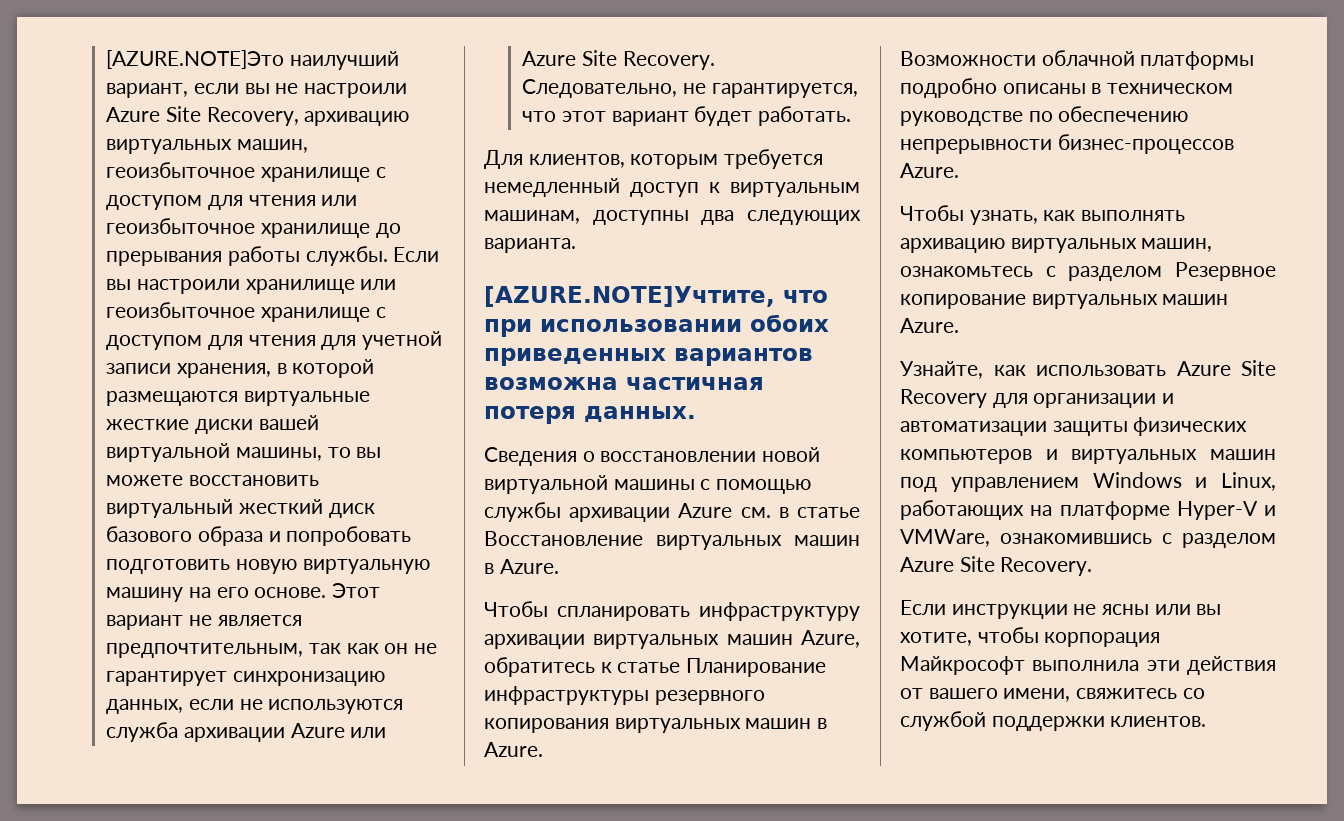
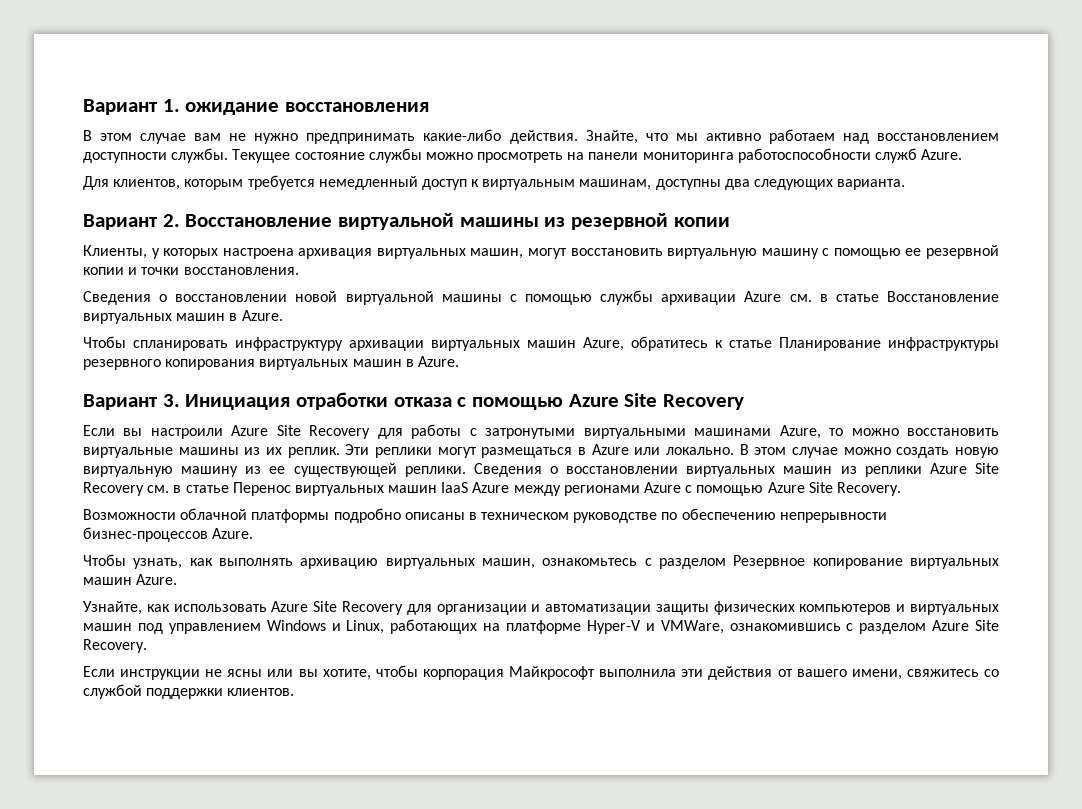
- [AZURE.NOTE]Это наилучший вариант, если вы не настроили Azure Site Recovery, архивацию виртуальных машин, геоизбыточное хранилище с доступом для чтения или геоизбыточное хранилище до прерывания работы службы. Если вы настроили хранилище или геоизбыточное хранилище с доступом для чтения для учетной записи хранения, в которой размещаются виртуальные жесткие диски вашей виртуальной машины, то вы можете восстановить виртуальный жесткий диск базового образа и попробовать подготовить новую виртуальную машину на его основе. Этот вариант не является предпочтительным, так как он не гарантирует синхронизацию данных, если не используются служба архивации Azure или Azure Site Recovery. Следовательно, не гарантируется, что этот вариант будет работать.
+ Вариант 1. ожидание восстановления
+ В этом случае вам не нужно предпринимать какие-либо действия. Знайте, что мы активно работаем над восстановлением доступности службы. Текущее состояние службы можно просмотреть на панели мониторинга работоспособности служб Azure.
- [AZURE.NOTE]Учтите, что при использовании обоих приведенных вариантов возможна частичная потеря данных.
+ Вариант 2. Восстановление виртуальной машины из резервной копии
+ Клиенты, у которых настроена архивация виртуальных машин, могут восстановить виртуальную машину с помощью ее резервной копии и точки восстановления.
+ Вариант 3. Инициация отработки отказа с помощью Azure Site Recovery
+ Если вы настроили Azure Site Recovery для работы с затронутыми виртуальными машинами Azure, то можно восстановить виртуальные машины из их реплик. Эти реплики могут размещаться в Azure или локально. В этом случае можно создать новую виртуальную машину из ее существующей реплики. Сведения о восстановлении виртуальных машин из реплики Azure Site Recovery см. в статье Перенос виртуальных машин IaaS Azure между регионами Azure с помощью Azure Site Recovery.

